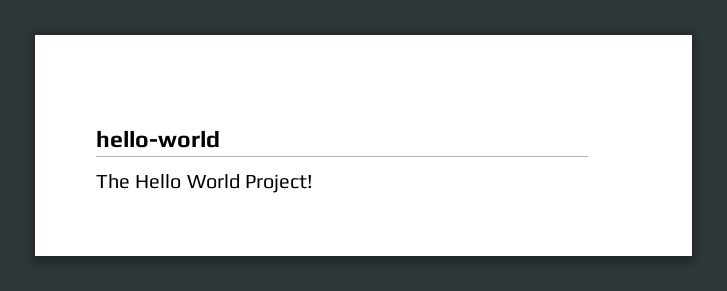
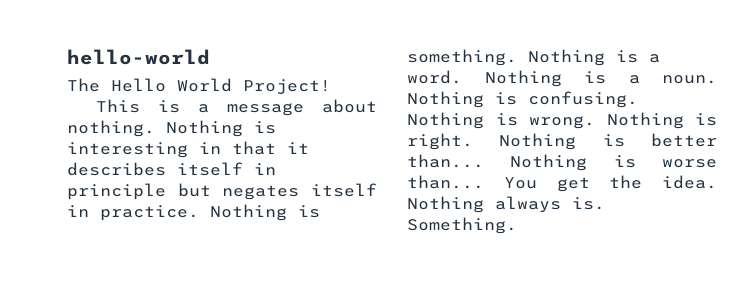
+ This is a message about nothing. Nothing is interesting in that it describes itself in principle but negates itself in practice. Nothing is something. Nothing is a word. Nothing is a noun. Nothing is confusing. Nothing is wrong. Nothing is right. Nothing is better than... Nothing is worse than... You get the idea. Nothing always is. Something.

